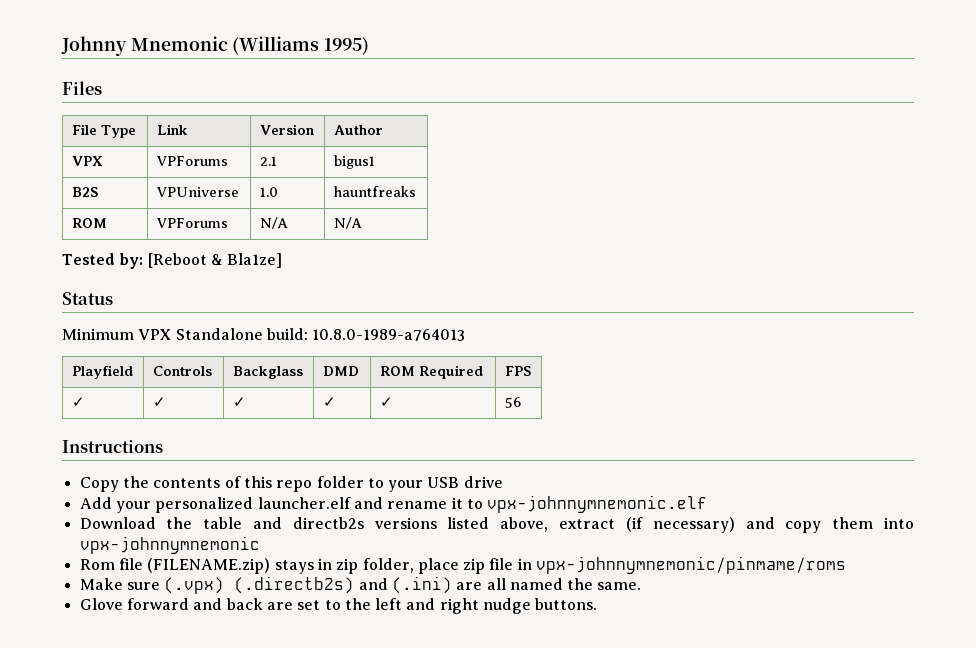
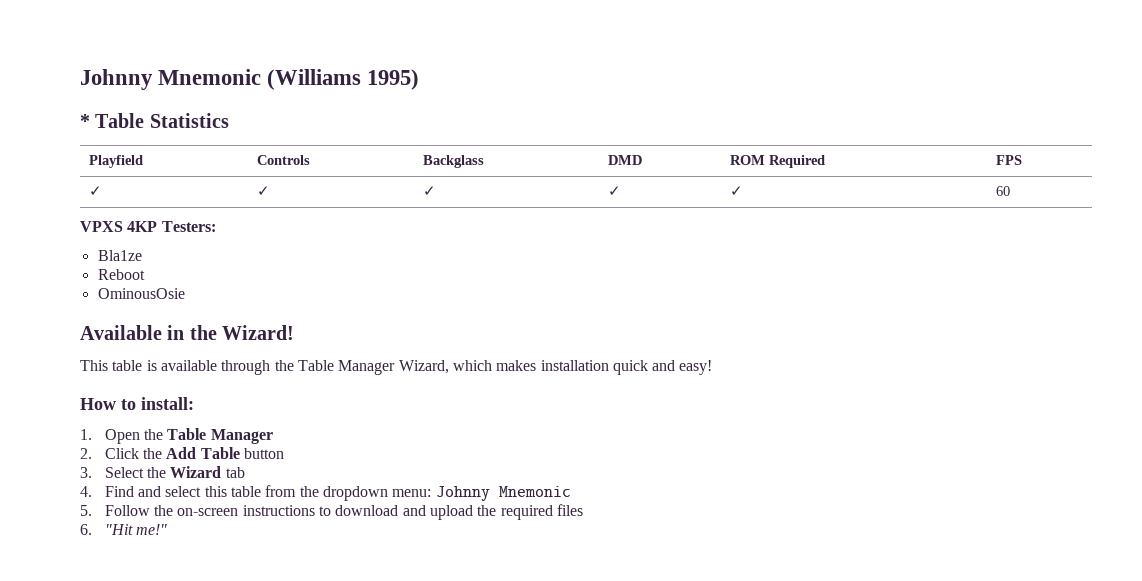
- Files
- File Type | Link | Version | Author
- VPX | VPForums | 2.1 | bigus1
- B2S | VPUniverse | 1.0 | hauntfreaks
- ROM | VPForums | N/A | N/A
- Tested by: [Reboot & Bla1ze]
- Status
- Minimum VPX Standalone build: 10.8.0-1989-a764013
+ * Table Statistics
- ✓ | ✓ | ✓ | ✓ | ✓ | 56
- Instructions
- Copy the contents of this repo folder to your USB drive
- Add your personalized launcher.elf and rename it to vpx-johnnymnemonic.elf
- Download the table and directb2s versions listed above, extract (if necessary) and copy them into vpx-johnnymnemonic
- Rom file (FILENAME.zip) stays in zip folder, place zip file in vpx-johnnymnemonic/pinmame/roms
- Make sure (.vpx) (.directb2s) and (.ini) are all named the same.
- Glove forward and back are set to the left and right nudge buttons.
+ ✓ | ✓ | ✓ | ✓ | ✓ | 60
+ VPXS 4KP Testers:
+ Bla1ze
+ Reboot
+ OminousOsie
+ Available in the Wizard!
+ This table is available through the Table Manager Wizard, which makes installation quick and easy!
+ How to install:
+ 1. Open the Table Manager
+ 2. Click the Add Table button
+ 3. Select the Wizard tab
+ 4. Find and select this table from the dropdown menu: Johnny Mnemonic
+ 5. Follow the on-screen instructions to download and upload the required files
+ 6. "Hit me!"

